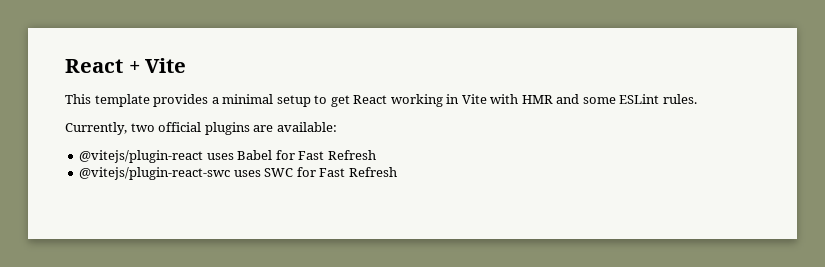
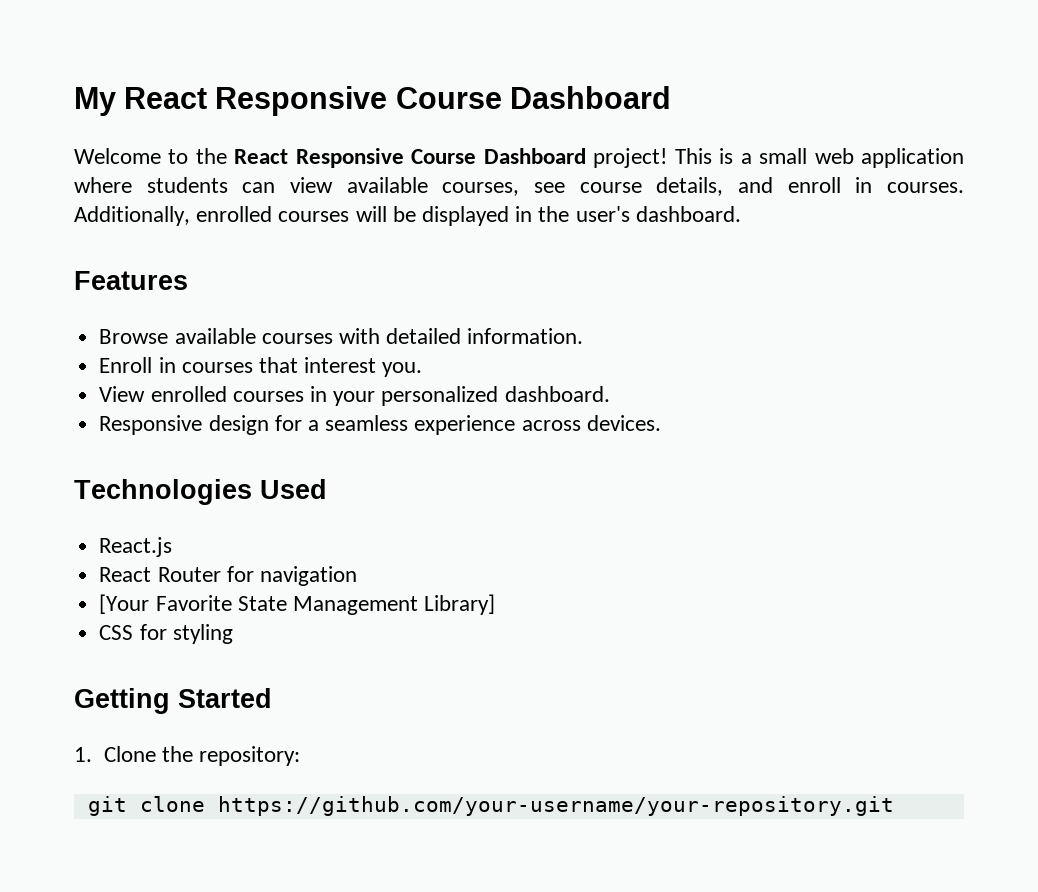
- React + Vite
- This template provides a minimal setup to get React working in Vite with HMR and some ESLint rules.
- Currently, two official plugins are available:
- @vitejs/plugin-react uses Babel for Fast Refresh
- @vitejs/plugin-react-swc uses SWC for Fast Refresh
+ My React Responsive Course Dashboard
+ Welcome to the React Responsive Course Dashboard project! This is a small web application where students can view available courses, see course details, and enroll in courses. Additionally, enrolled courses will be displayed in the user's dashboard.
+ Features
+ Browse available courses with detailed information.
+ Enroll in courses that interest you.
+ View enrolled courses in your personalized dashboard.
+ Responsive design for a seamless experience across devices.
+ Technologies Used
+ React.js
+ React Router for navigation
+ [Your Favorite State Management Library]
+ CSS for styling
+ Getting Started
+ 1. Clone the repository:
+ git clone https://github.com/your-username/your-repository.git

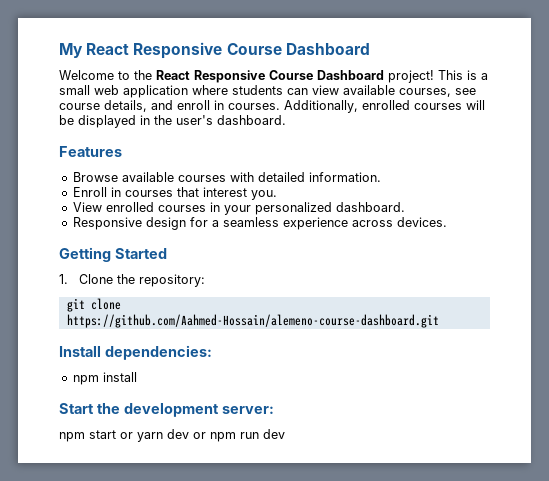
- Technologies Used
- React.js
- React Router for navigation
- [Your Favorite State Management Library]
- CSS for styling
- git clone https://github.com/your-username/your-repository.git
+ git clone https://github.com/Aahmed-Hossain/alemeno-course-dashboard.git
+ Install dependencies:
+ npm install
+ Start the development server:
+ npm start or yarn dev or npm run dev

